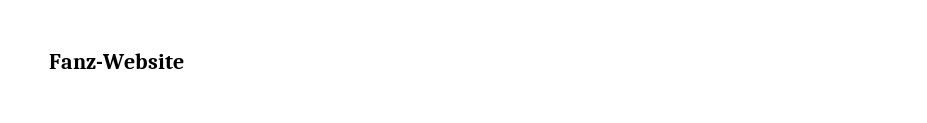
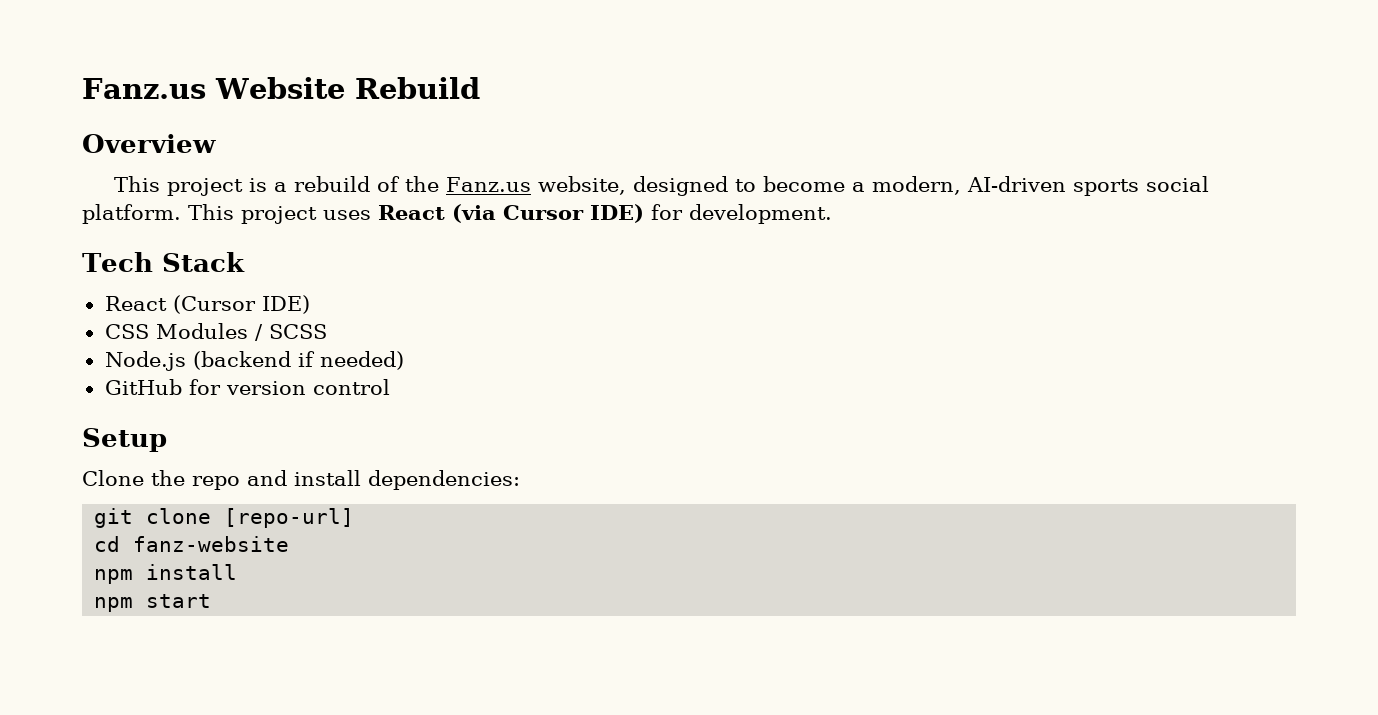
- Fanz-Website
+ Fanz.us Website Rebuild
+ Overview
+ This project is a rebuild of the Fanz.us website, designed to become a modern, AI-driven sports social platform. This project uses React (via Cursor IDE) for development.
+ Tech Stack
+ React (Cursor IDE)
+ CSS Modules / SCSS
+ Node.js (backend if needed)
+ GitHub for version control
+ Setup
+ Clone the repo and install dependencies:
+ git clone [repo-url]
+ cd fanz-website
+ npm install
+ npm start

